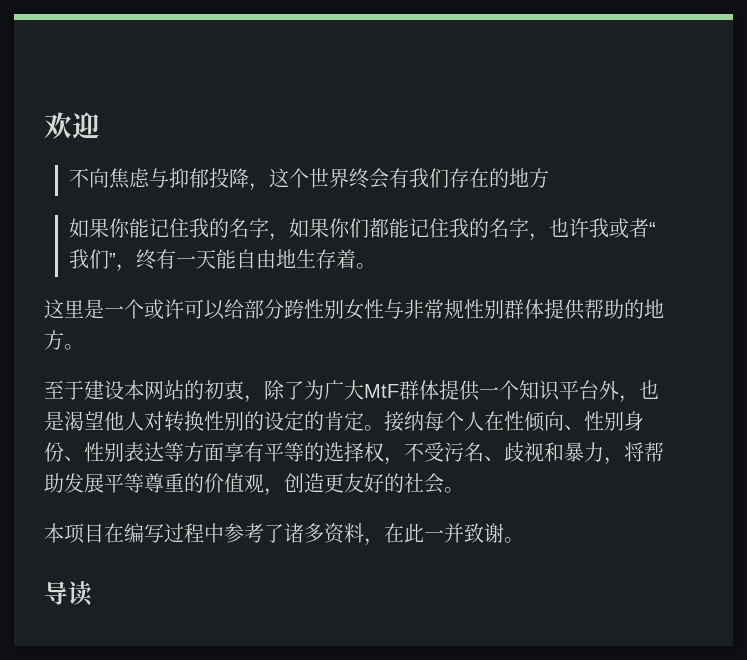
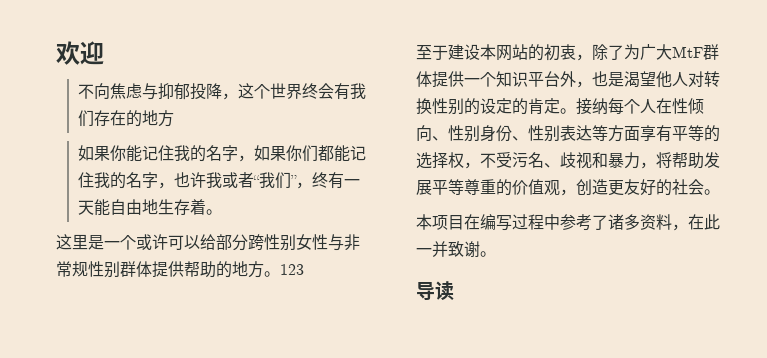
+ 123

